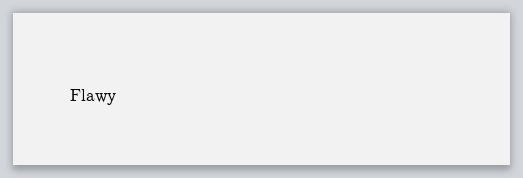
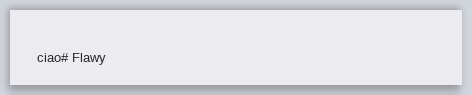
- Flawy
+ ciao# Flawy

